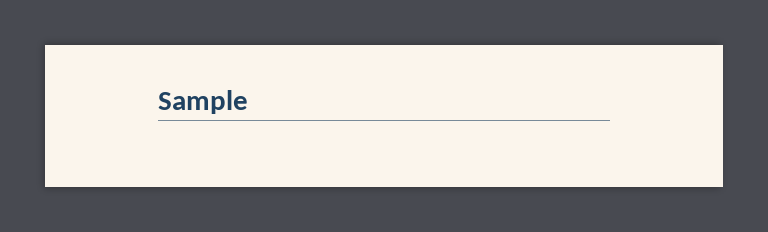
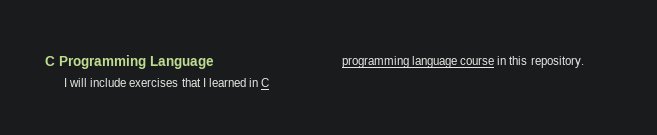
- Sample
+ C Programming Language
+ I will include exercises that I learned in C programming language course in this repository.

